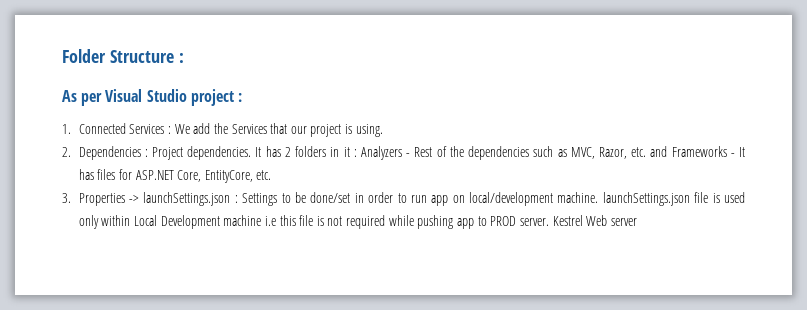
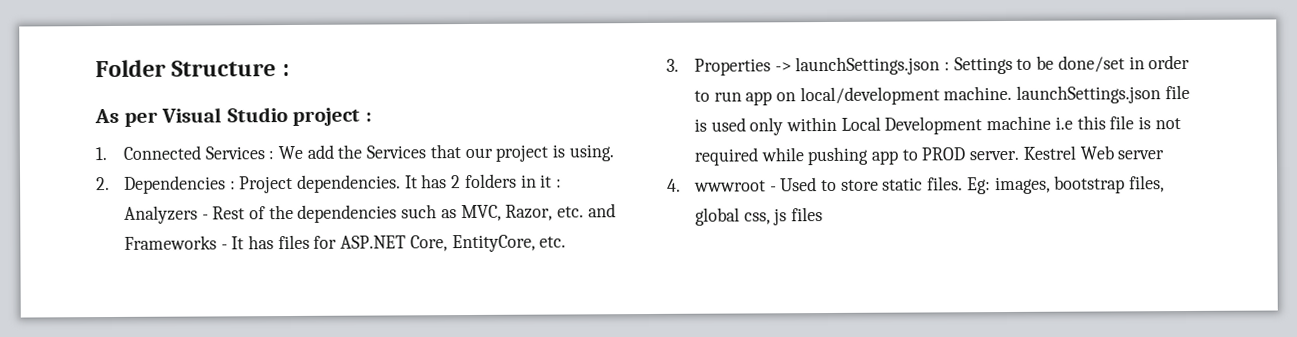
+ 4. wwwroot - Used to store static files. Eg: images, bootstrap files, global css, js files

